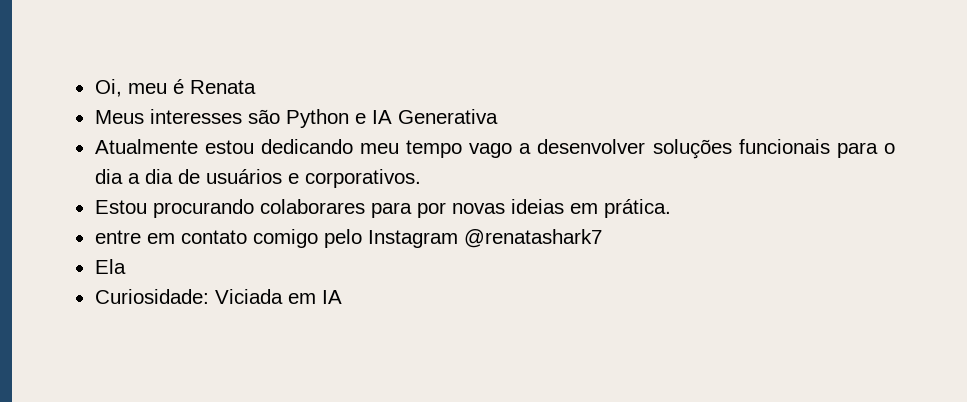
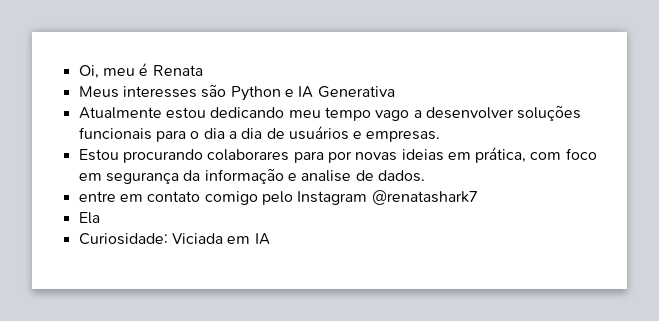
- Atualmente estou dedicando meu tempo vago a desenvolver soluções funcionais para o dia a dia de usuários e corporativos.
+ Atualmente estou dedicando meu tempo vago a desenvolver soluções funcionais para o dia a dia de usuários e empresas.
- Estou procurando colaborares para por novas ideias em prática.
+ Estou procurando colaborares para por novas ideias em prática, com foco em segurança da informação e analise de dados.

